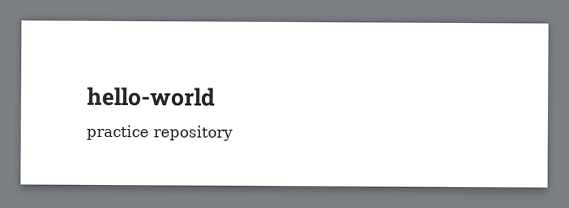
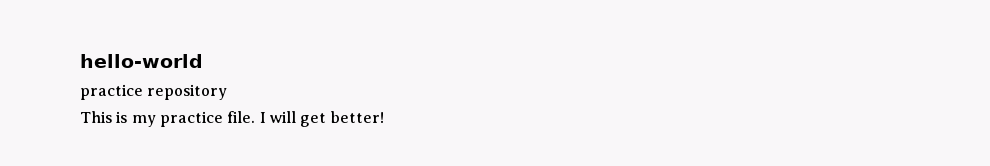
+ This is my practice file. I will get better!

